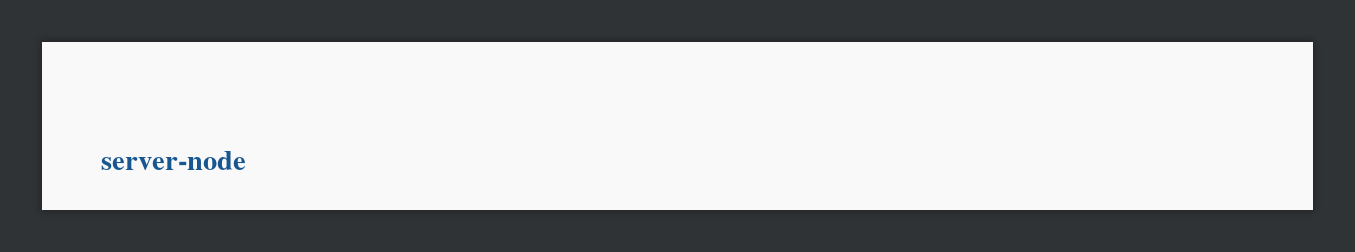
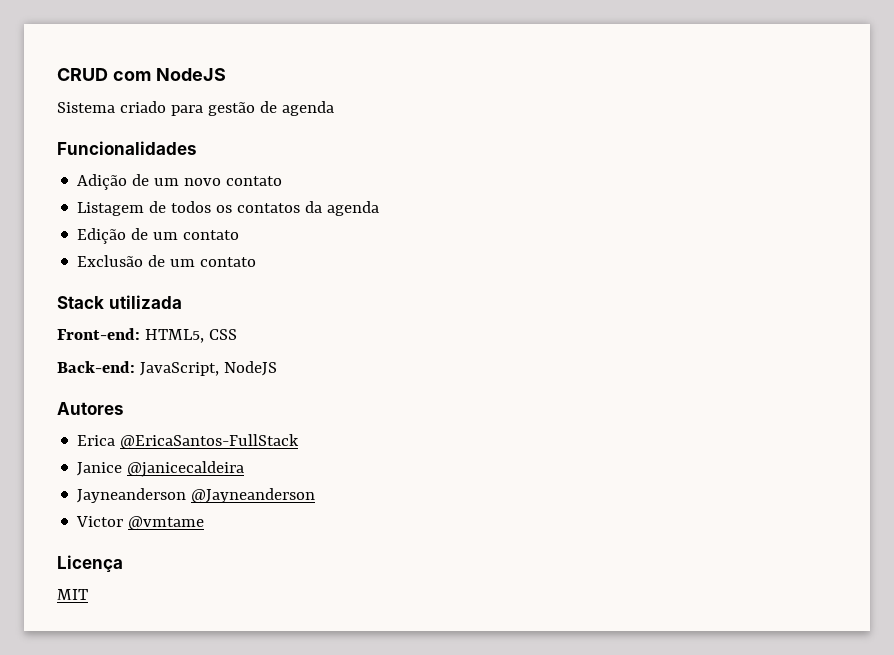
- server-node
+ CRUD com NodeJS
+ Sistema criado para gestão de agenda
+ Funcionalidades
+ Adição de um novo contato
+ Listagem de todos os contatos da agenda
+ Edição de um contato
+ Exclusão de um contato
+ Stack utilizada
+ Front-end: HTML5, CSS
+ Back-end: JavaScript, NodeJS
+ Autores
+ Erica @EricaSantos-FullStack
+ Janice @janicecaldeira
+ Jayneanderson @Jayneanderson
+ Victor @vmtame
+ Licença
+ MIT

